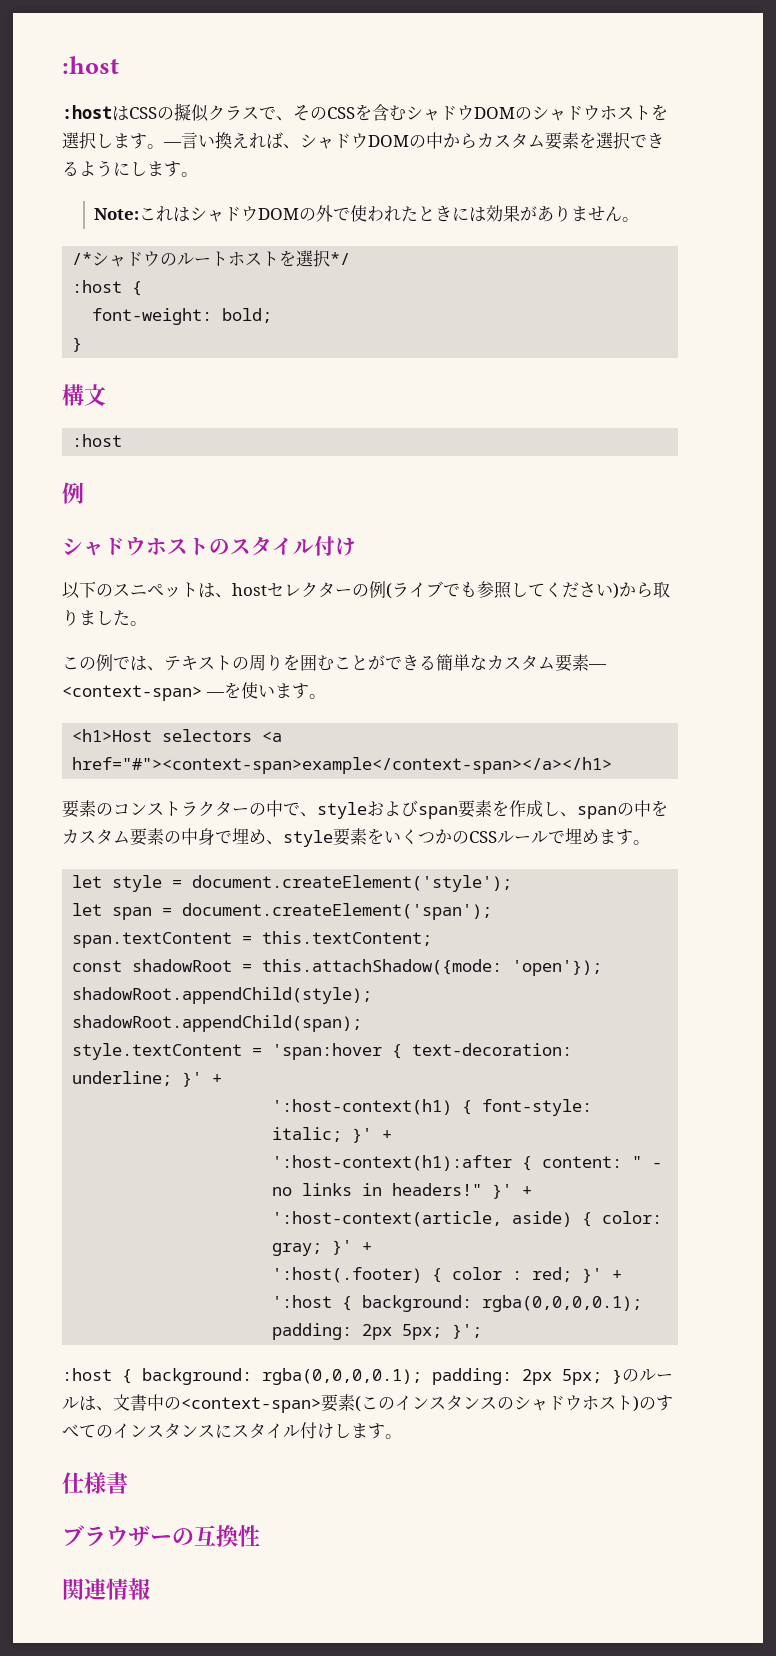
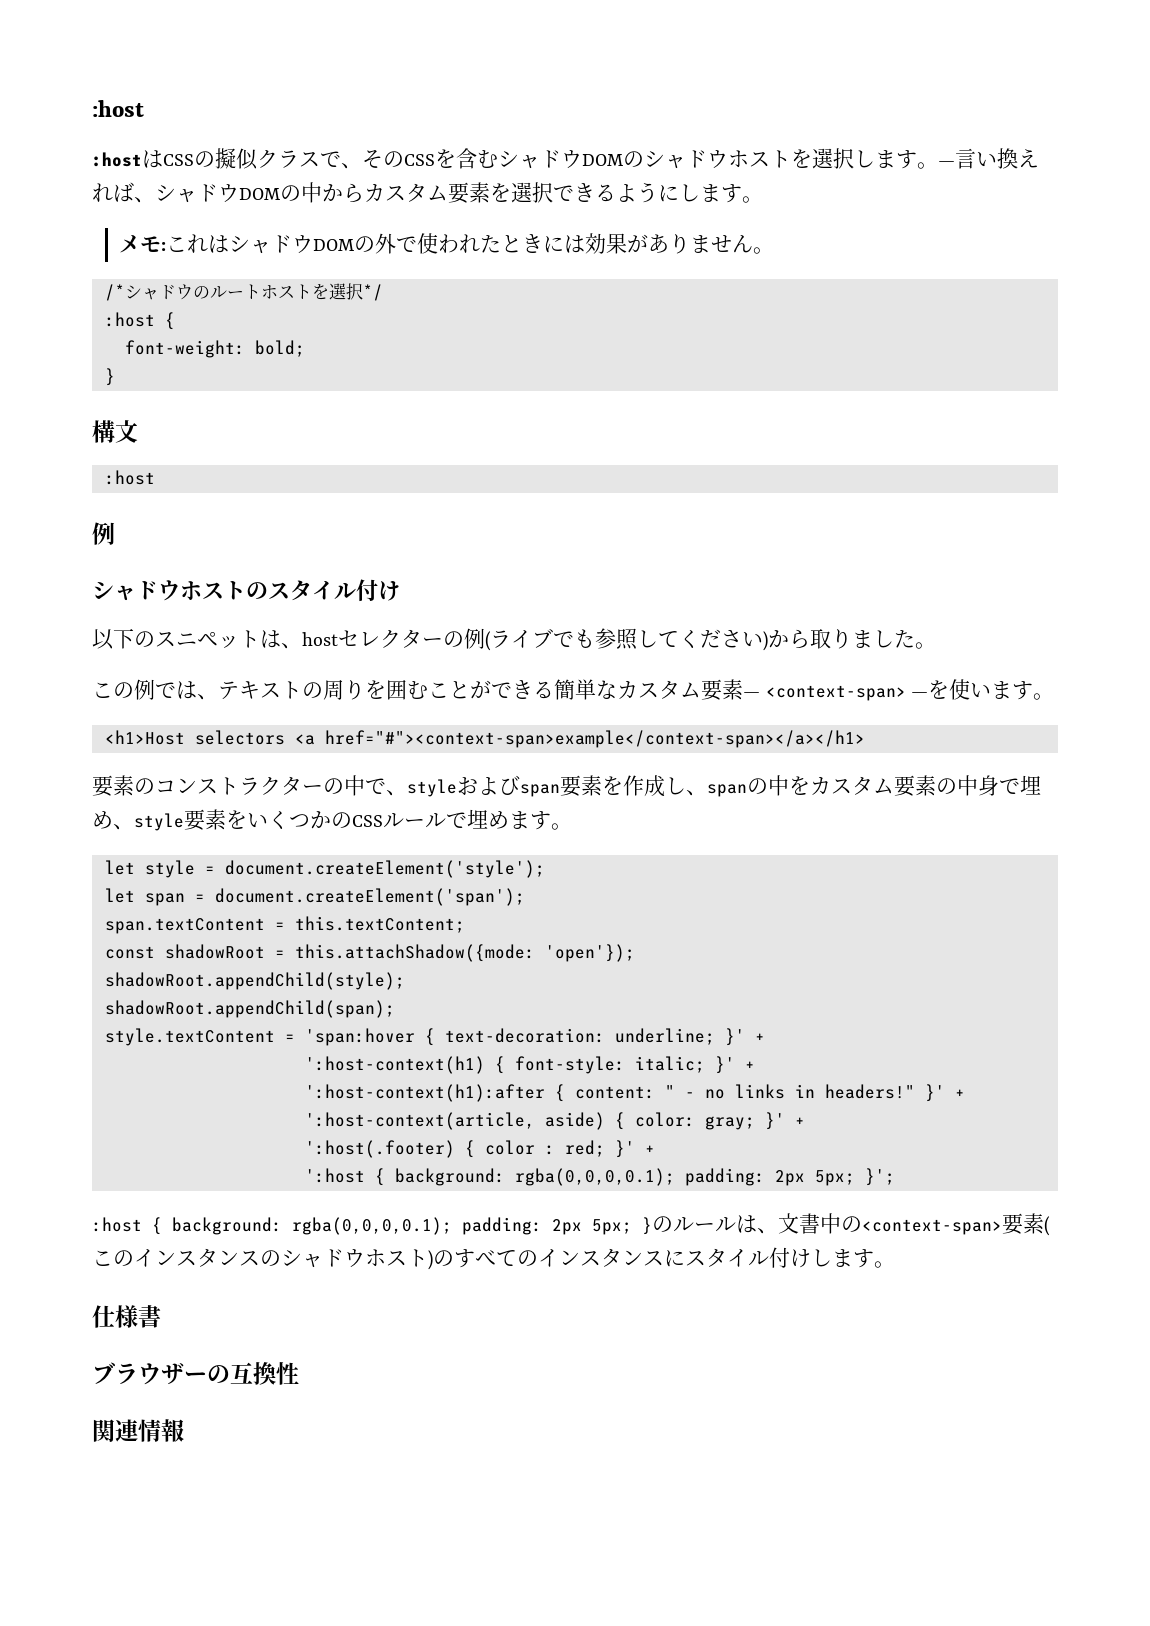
- Note:これはシャドウDOMの外で使われたときには効果がありません。
+ メモ:これはシャドウDOMの外で使われたときには効果がありません。

